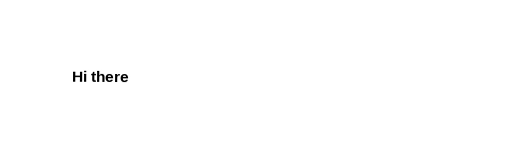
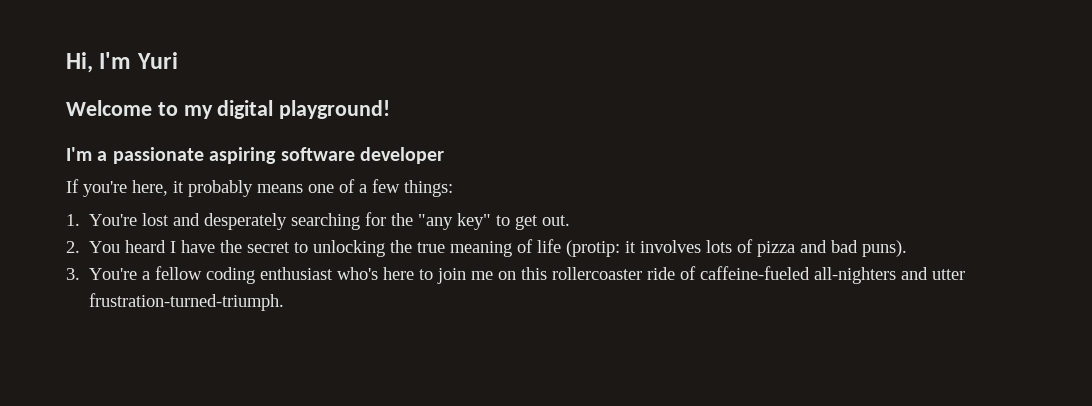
- Hi there
+ Hi, I'm Yuri
+ Welcome to my digital playground!
+ I'm a passionate aspiring software developer
+ If you're here, it probably means one of a few things:
+ 1. You're lost and desperately searching for the "any key" to get out.
+ 2. You heard I have the secret to unlocking the true meaning of life (protip: it involves lots of pizza and bad puns).
+ 3. You're a fellow coding enthusiast who's here to join me on this rollercoaster ride of caffeine-fueled all-nighters and utter frustration-turned-triumph.

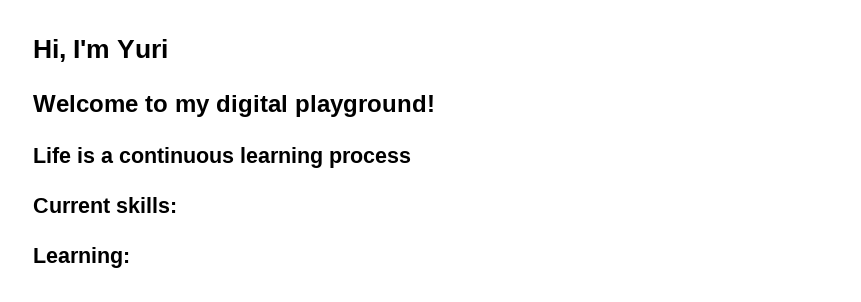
- I'm a passionate aspiring software developer
- If you're here, it probably means one of a few things:
- 1. You're lost and desperately searching for the "any key" to get out.
- 2. You heard I have the secret to unlocking the true meaning of life (protip: it involves lots of pizza and bad puns).
- 3. You're a fellow coding enthusiast who's here to join me on this rollercoaster ride of caffeine-fueled all-nighters and utter frustration-turned-triumph.
+ Life is a continuous learning process
+ Current skills:
+ Learning:

